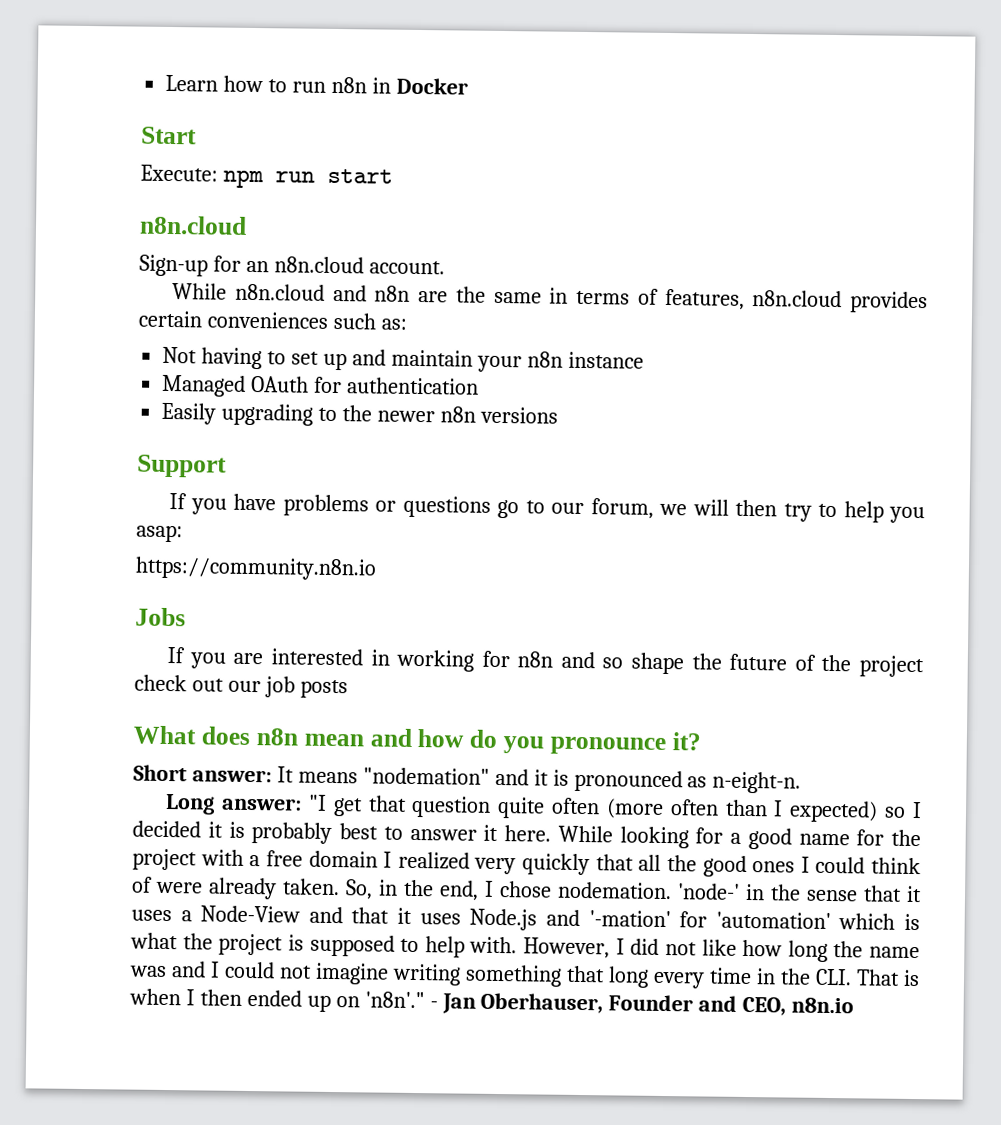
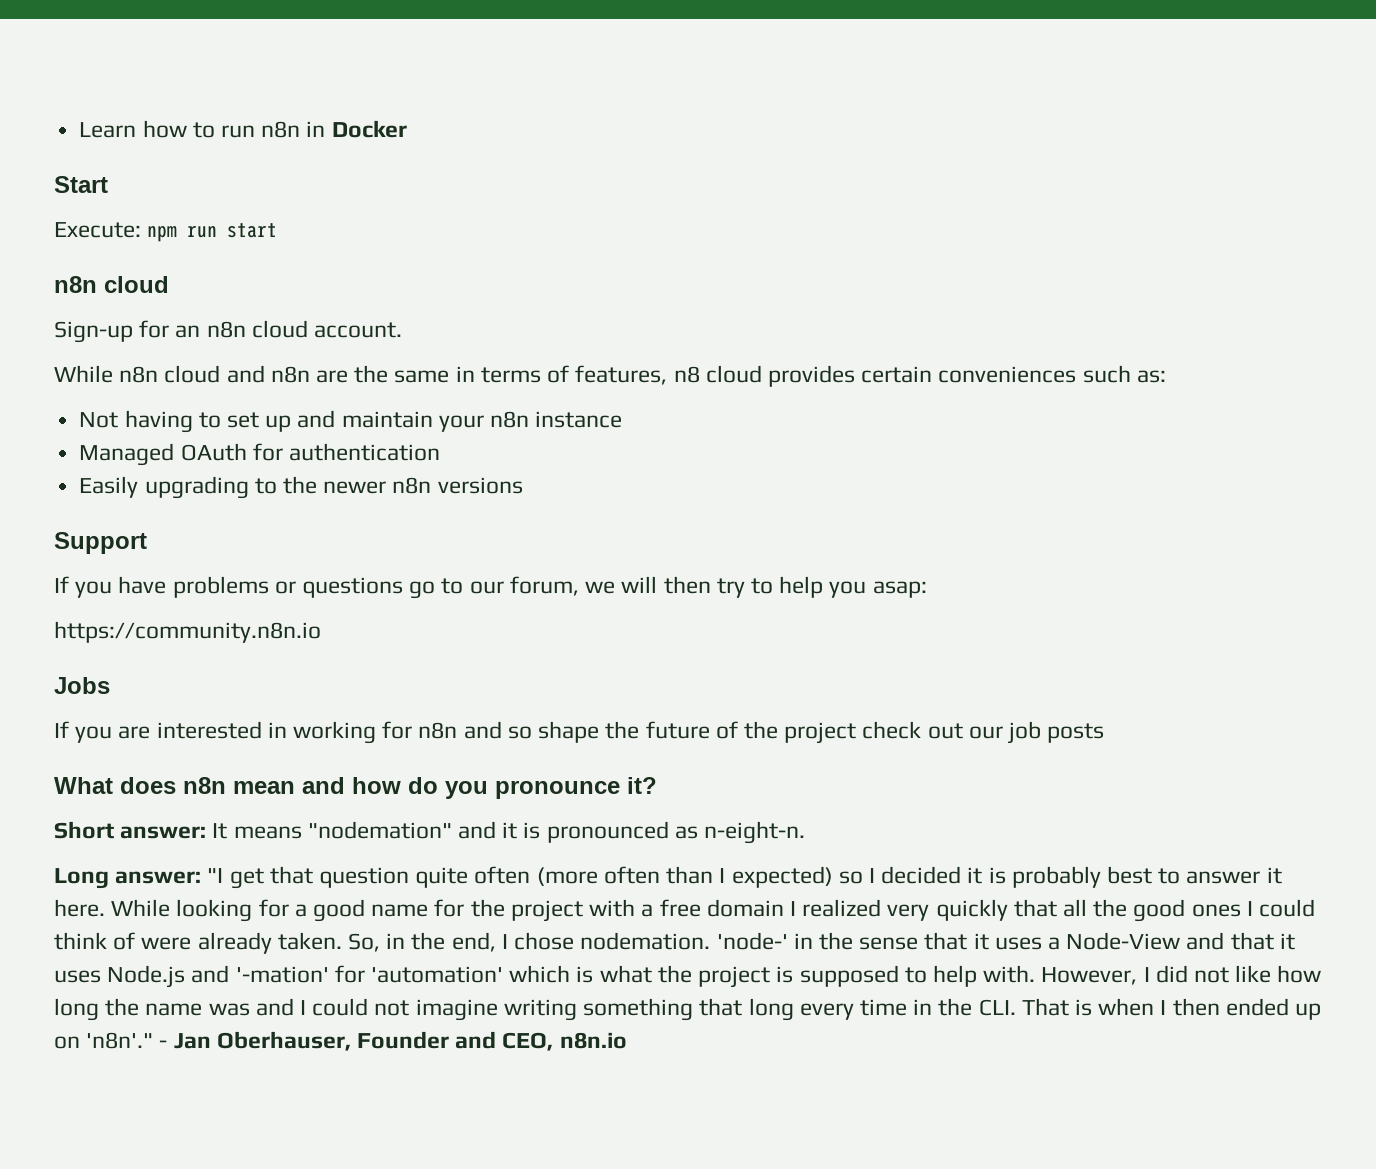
  Execute: npm run start
- n8n.cloud
+ n8n cloud
- Sign-up for an n8n.cloud account.
+ Sign-up for an n8n cloud account.
- While n8n.cloud and n8n are the same in terms of features, n8n.cloud provides certain conveniences such as:
+ While n8n cloud and n8n are the same in terms of features, n8 cloud provides certain conveniences such as:

